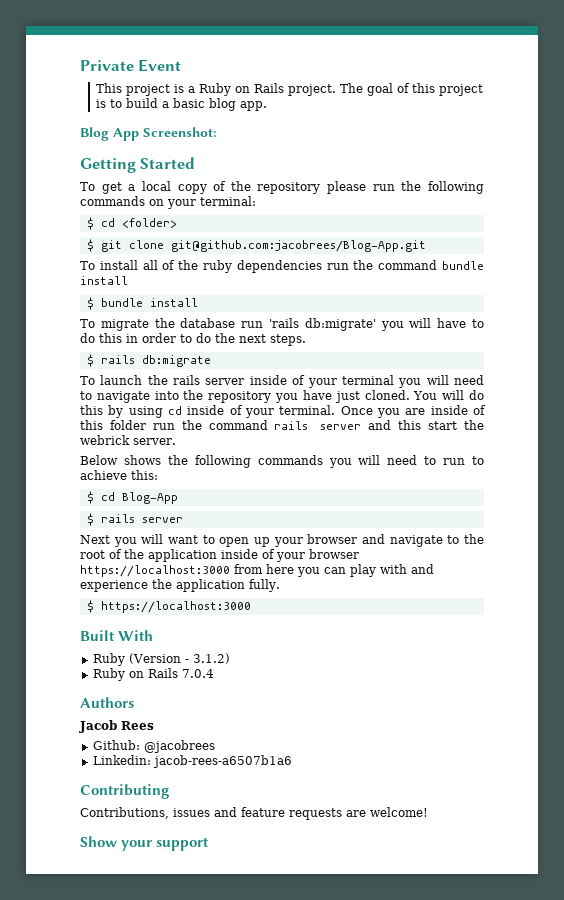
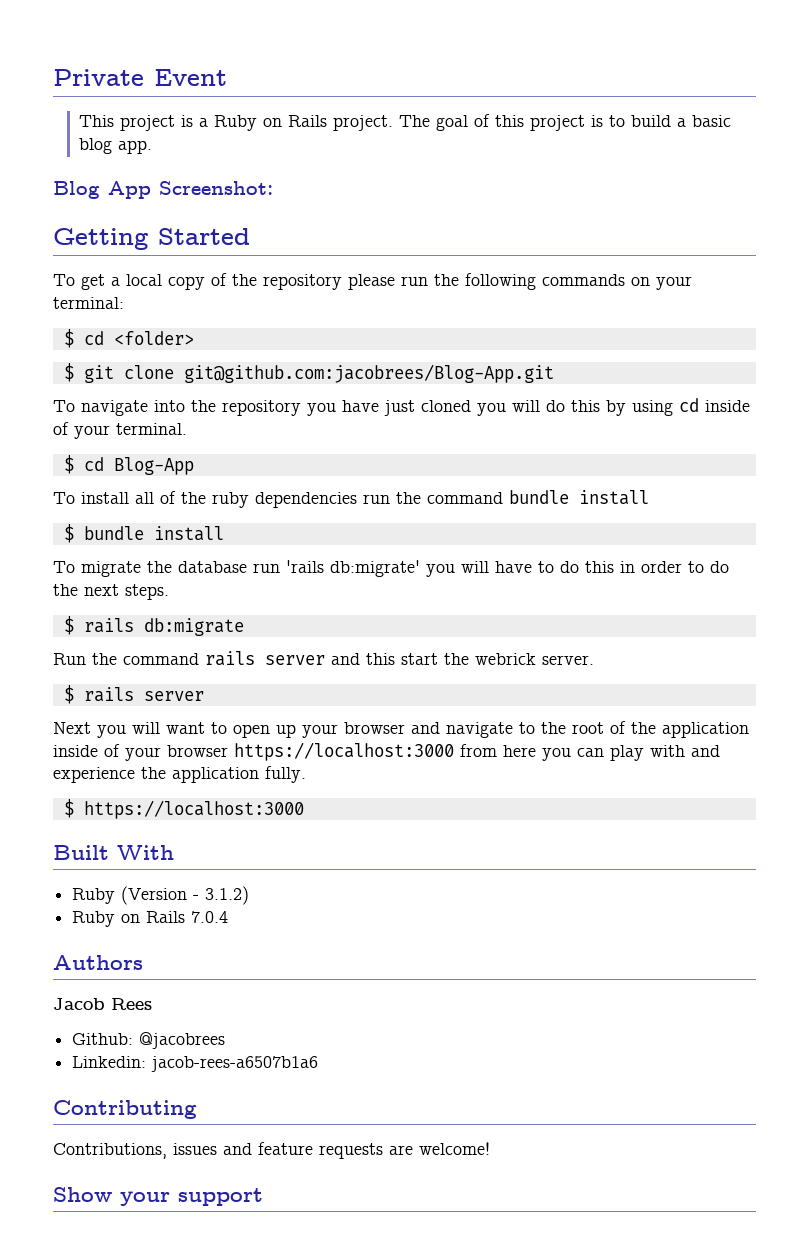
+ To navigate into the repository you have just cloned you will do this by using cd inside of your terminal.
+ $ cd Blog-App
- To launch the rails server inside of your terminal you will need to navigate into the repository you have just cloned. You will do this by using cd inside of your terminal. Once you are inside of this folder run the command rails server and this start the webrick server.
+ Run the command rails server and this start the webrick server.
- Below shows the following commands you will need to run to achieve this:
- $ cd Blog-App

